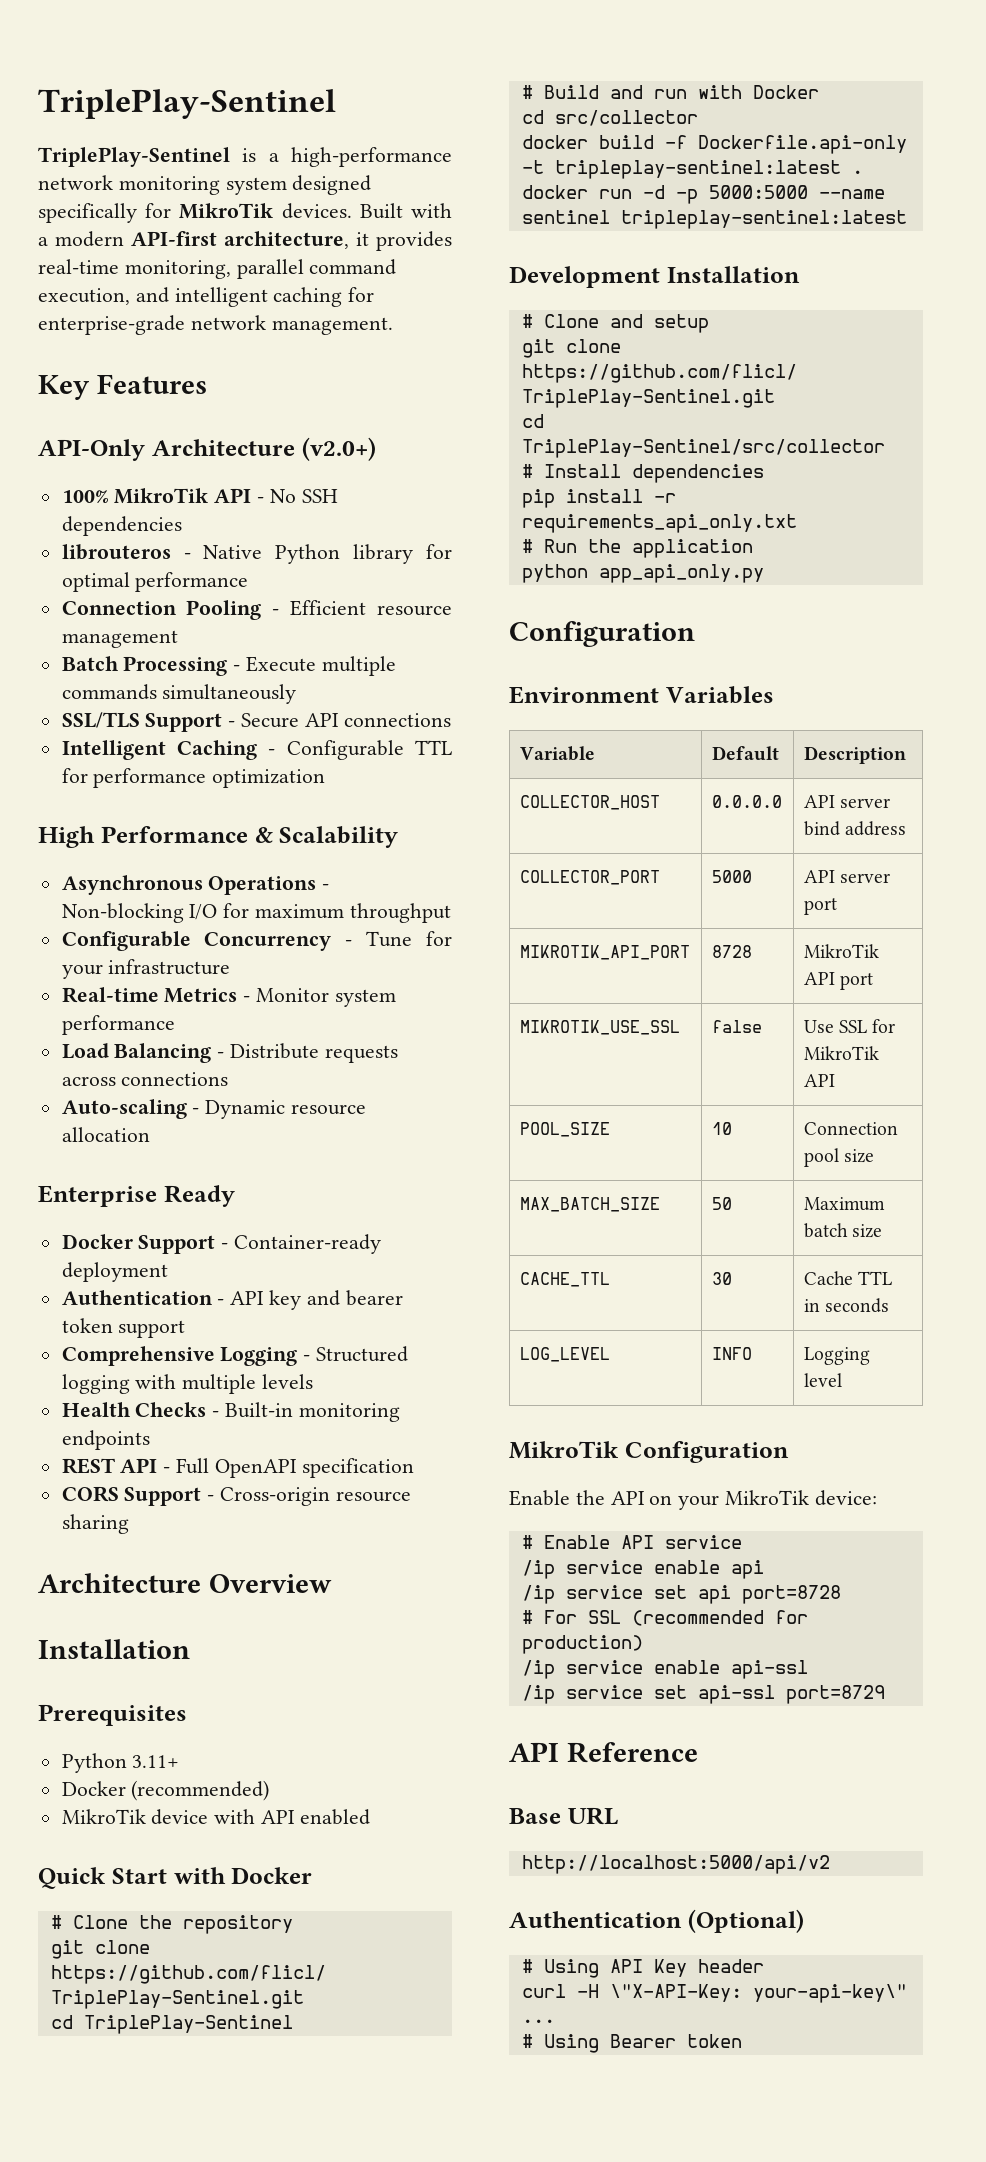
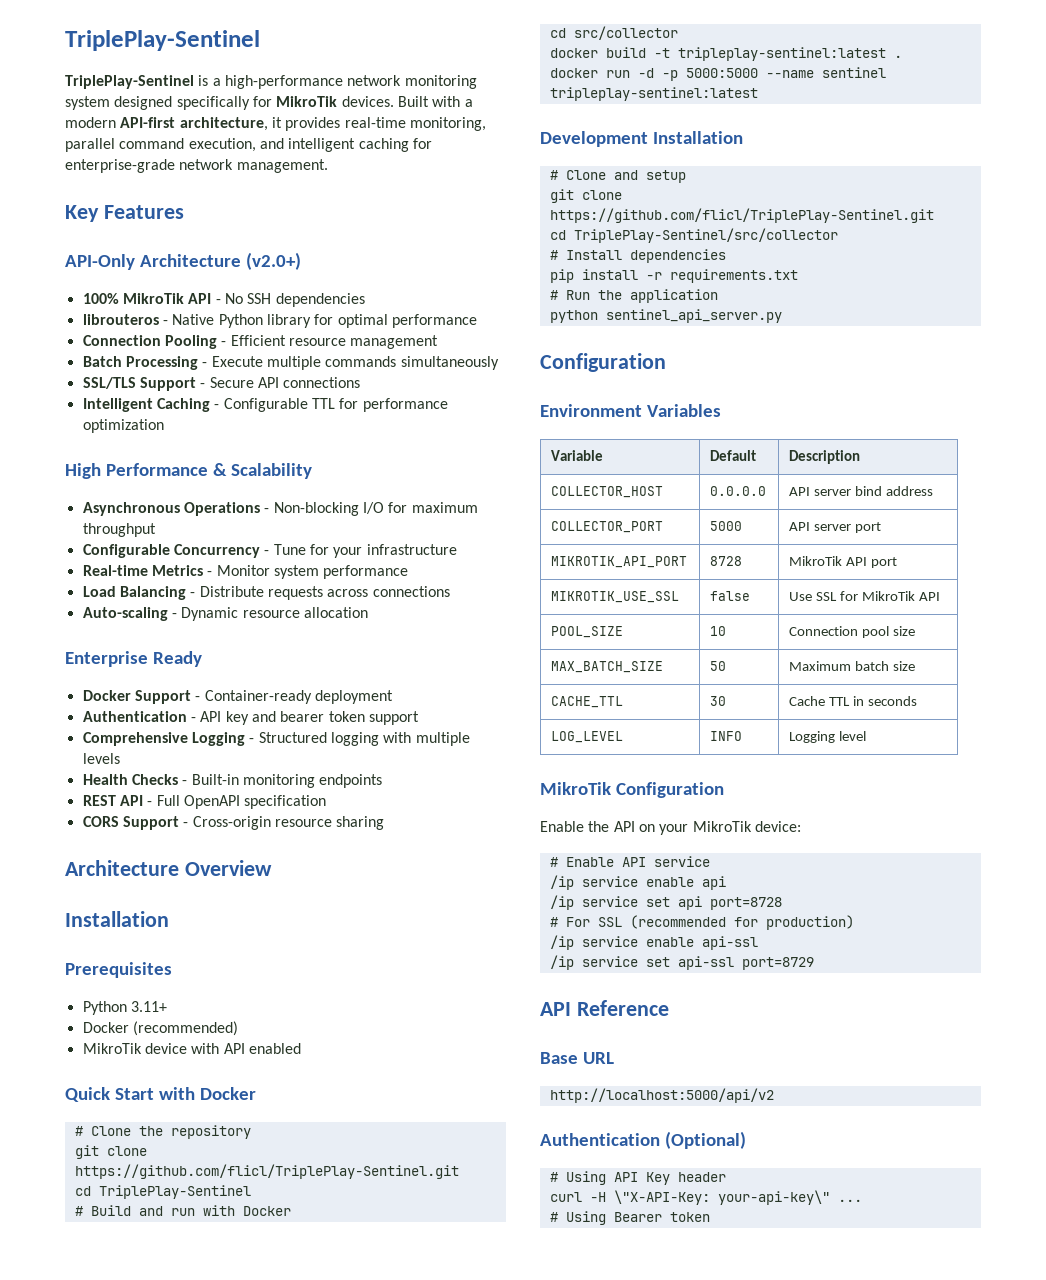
- docker build -f Dockerfile.api-only -t tripleplay-sentinel:latest .
+ docker build -t tripleplay-sentinel:latest .
- pip install -r requirements_api_only.txt
+ pip install -r requirements.txt
- python app_api_only.py
+ python sentinel_api_server.py

